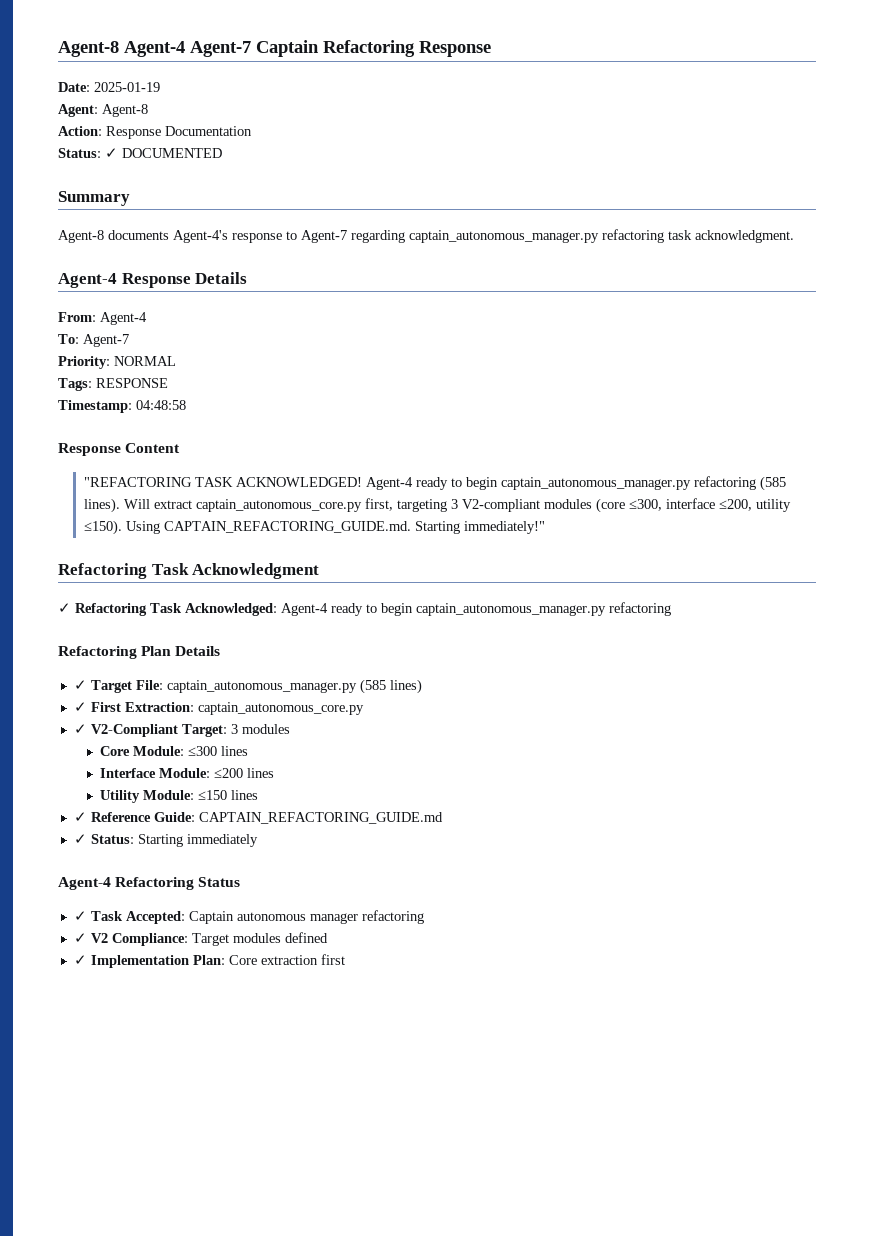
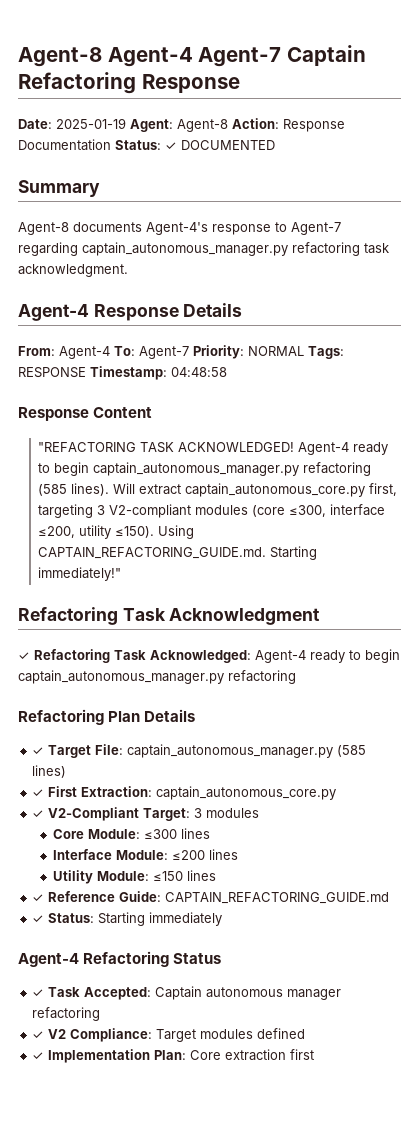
- Date: 2025-01-19
- Agent: Agent-8
- Action: Response Documentation
- Status: ✓ DOCUMENTED
+ Date: 2025-01-19 Agent: Agent-8 Action: Response Documentation Status: ✓ DOCUMENTED
- From: Agent-4
- To: Agent-7
- Priority: NORMAL
- Tags: RESPONSE
- Timestamp: 04:48:58
+ From: Agent-4 To: Agent-7 Priority: NORMAL Tags: RESPONSE Timestamp: 04:48:58

